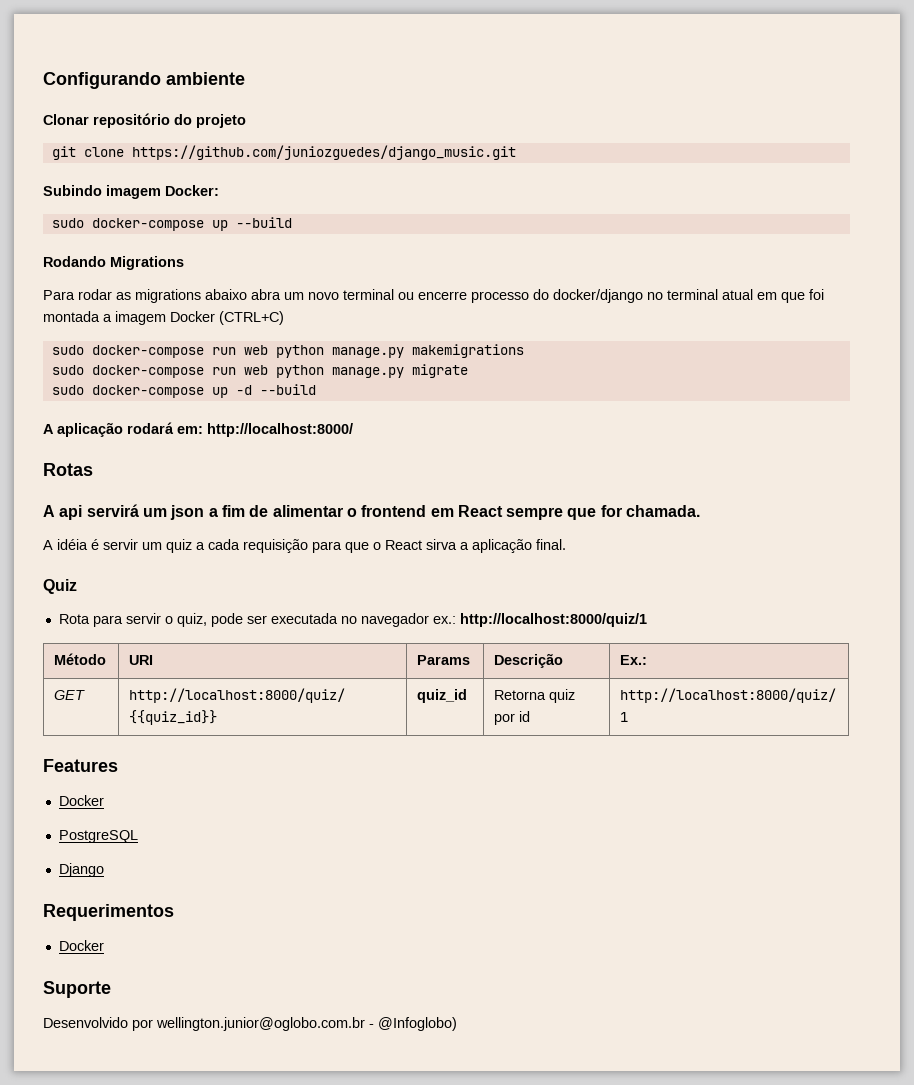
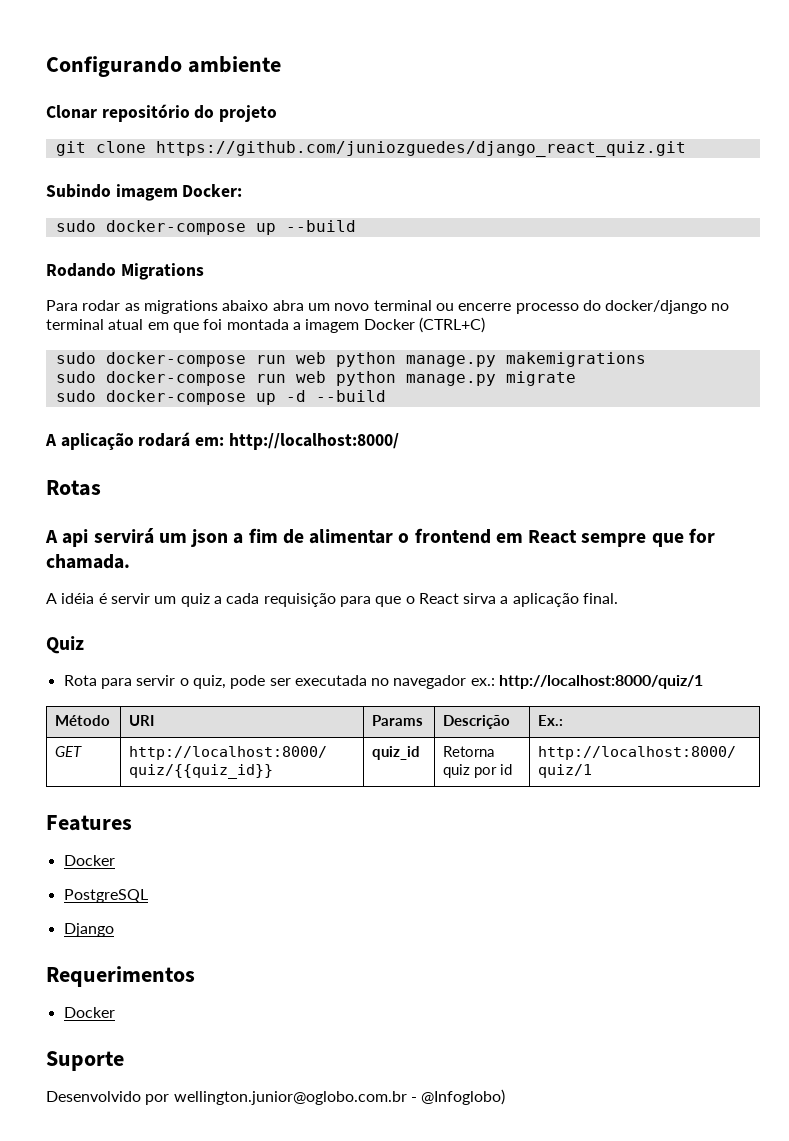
- git clone https://github.com/juniozguedes/django_music.git
+ git clone https://github.com/juniozguedes/django_react_quiz.git

